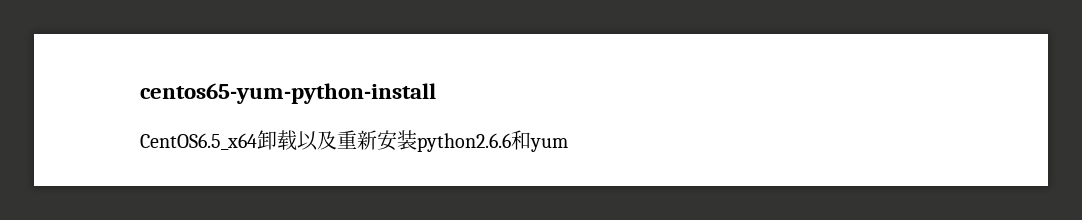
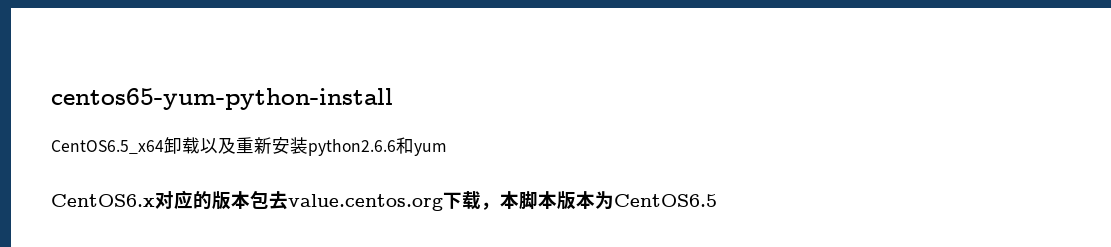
+ CentOS6.x对应的版本包去value.centos.org下载，本脚本版本为CentOS6.5

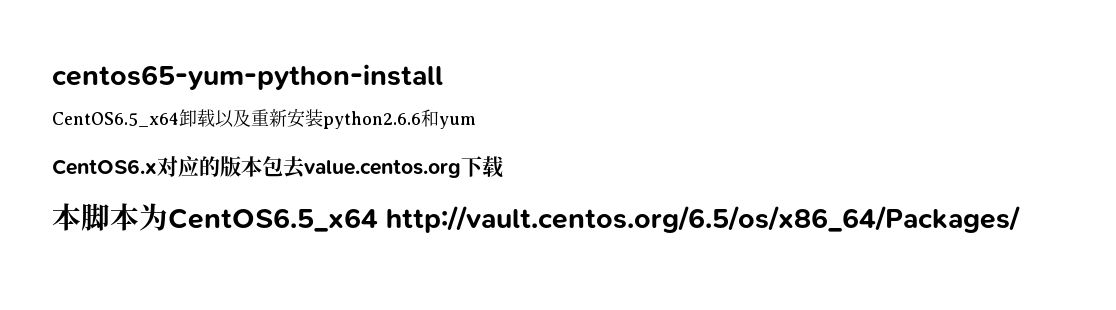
- CentOS6.x对应的版本包去value.centos.org下载，本脚本版本为CentOS6.5
+ CentOS6.x对应的版本包去value.centos.org下载
+ 本脚本为CentOS6.5_x64 http://vault.centos.org/6.5/os/x86_64/Packages/

